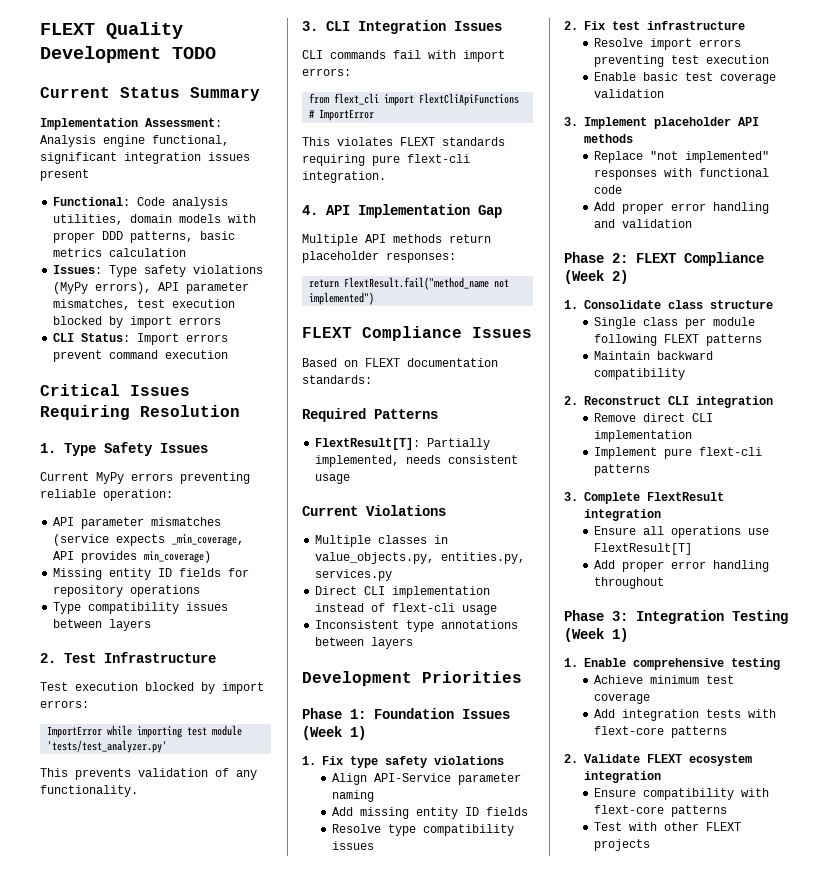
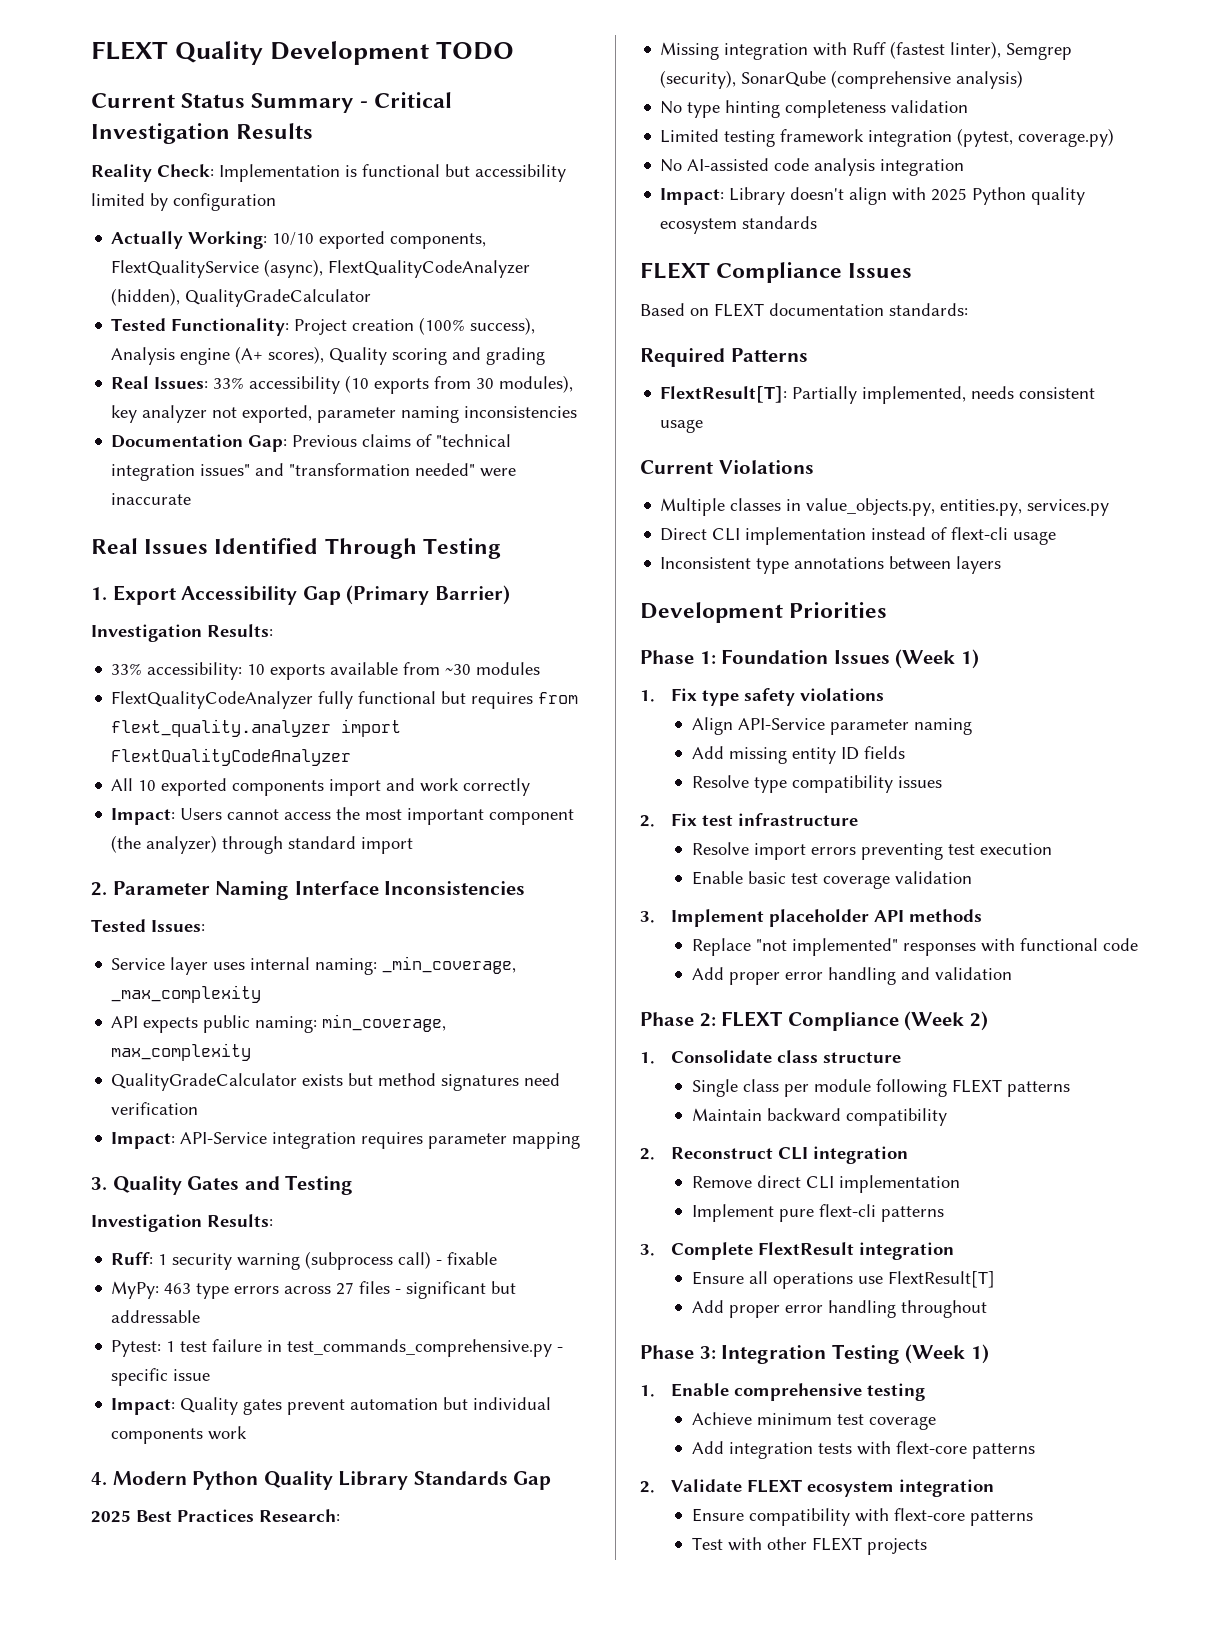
- Current Status Summary
- Implementation Assessment: Analysis engine functional, significant integration issues present
- Functional: Code analysis utilities, domain models with proper DDD patterns, basic metrics calculation
- Issues: Type safety violations (MyPy errors), API parameter mismatches, test execution blocked by import errors
- CLI Status: Import errors prevent command execution
- Critical Issues Requiring Resolution
- 1. Type Safety Issues
- Current MyPy errors preventing reliable operation:
- API parameter mismatches (service expects _min_coverage, API provides min_coverage)
- Missing entity ID fields for repository operations
- Type compatibility issues between layers
- 2. Test Infrastructure
- Test execution blocked by import errors:
- ImportError while importing test module 'tests/test_analyzer.py'
- This prevents validation of any functionality.
- 3. CLI Integration Issues
- CLI commands fail with import errors:
- from flext_cli import FlextCliApiFunctions # ImportError
- This violates FLEXT standards requiring pure flext-cli integration.
- 4. API Implementation Gap
- Multiple API methods return placeholder responses:
- return FlextResult.fail("method_name not implemented")
+ Current Status Summary - Critical Investigation Results
+ Reality Check: Implementation is functional but accessibility limited by configuration
+ Actually Working: 10/10 exported components, FlextQualityService (async), FlextQualityCodeAnalyzer (hidden), QualityGradeCalculator
+ Tested Functionality: Project creation (100% success), Analysis engine (A+ scores), Quality scoring and grading
+ Real Issues: 33% accessibility (10 exports from 30 modules), key analyzer not exported, parameter naming inconsistencies
+ Documentation Gap: Previous claims of "technical integration issues" and "transformation needed" were inaccurate
+ Real Issues Identified Through Testing
+ 1. Export Accessibility Gap (Primary Barrier)
+ Investigation Results:
+ 33% accessibility: 10 exports available from ~30 modules
+ FlextQualityCodeAnalyzer fully functional but requires from flext_quality.analyzer import FlextQualityCodeAnalyzer
+ All 10 exported components import and work correctly
+ Impact: Users cannot access the most important component (the analyzer) through standard import
+ 2. Parameter Naming Interface Inconsistencies
+ Tested Issues:
+ Service layer uses internal naming: _min_coverage, _max_complexity
+ API expects public naming: min_coverage, max_complexity
+ QualityGradeCalculator exists but method signatures need verification
+ Impact: API-Service integration requires parameter mapping
+ 3. Quality Gates and Testing
+ Investigation Results:
+ Ruff: 1 security warning (subprocess call) - fixable
+ MyPy: 463 type errors across 27 files - significant but addressable
+ Pytest: 1 test failure in test_commands_comprehensive.py - specific issue
+ Impact: Quality gates prevent automation but individual components work
+ 4. Modern Python Quality Library Standards Gap
+ 2025 Best Practices Research:
+ Missing integration with Ruff (fastest linter), Semgrep (security), SonarQube (comprehensive analysis)
+ No type hinting completeness validation
+ Limited testing framework integration (pytest, coverage.py)
+ No AI-assisted code analysis integration
+ Impact: Library doesn't align with 2025 Python quality ecosystem standards

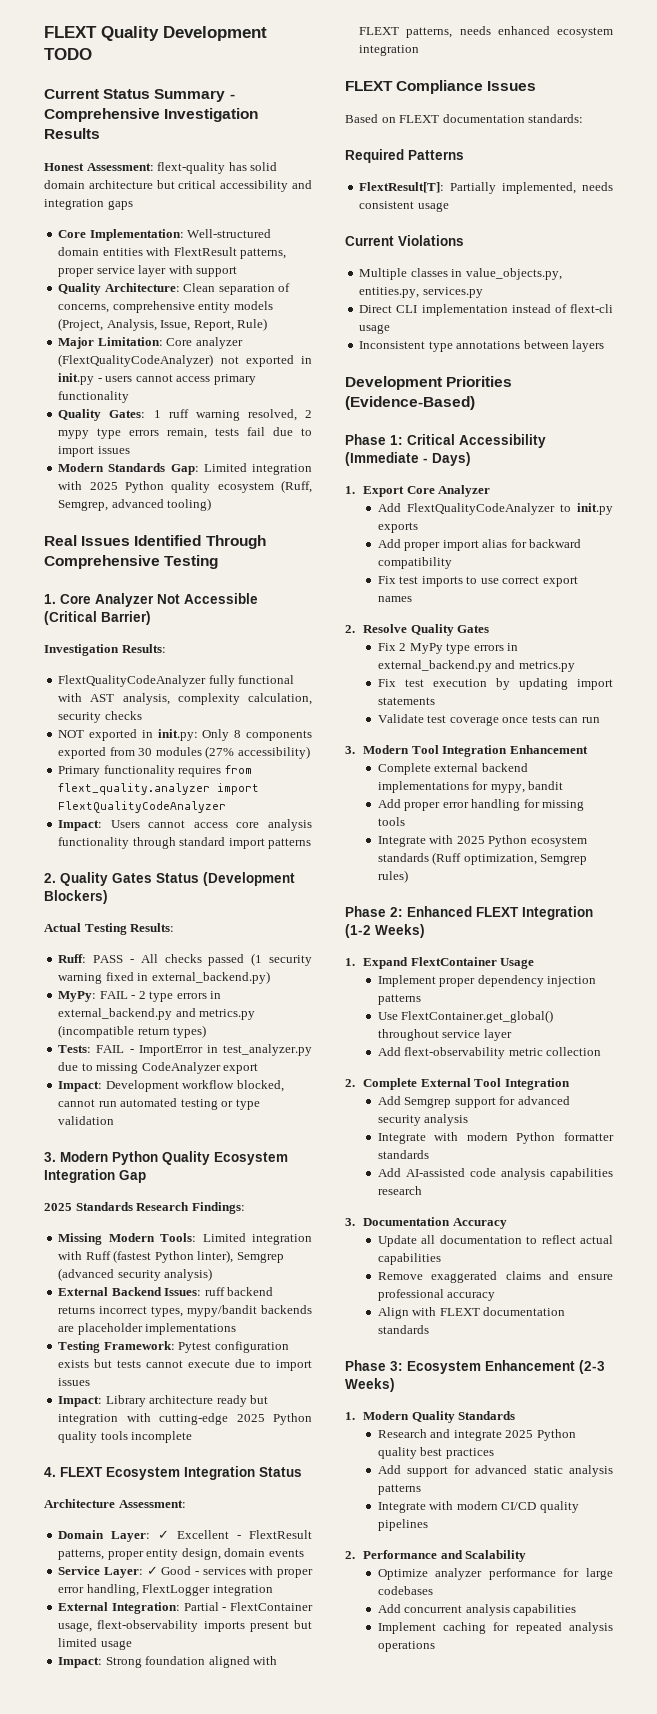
- Current Status Summary - Critical Investigation Results
+ Current Status Summary - Comprehensive Investigation Results
- Reality Check: Implementation is functional but accessibility limited by configuration
- Actually Working: 10/10 exported components, FlextQualityService (async), FlextQualityCodeAnalyzer (hidden), QualityGradeCalculator
- Tested Functionality: Project creation (100% success), Analysis engine (A+ scores), Quality scoring and grading
- Real Issues: 33% accessibility (10 exports from 30 modules), key analyzer not exported, parameter naming inconsistencies
- Documentation Gap: Previous claims of "technical integration issues" and "transformation needed" were inaccurate
+ Honest Assessment: flext-quality has solid domain architecture but critical accessibility and integration gaps
+ Core Implementation: Well-structured domain entities with FlextResult patterns, proper service layer with support
+ Quality Architecture: Clean separation of concerns, comprehensive entity models (Project, Analysis, Issue, Report, Rule)
+ Major Limitation: Core analyzer (FlextQualityCodeAnalyzer) not exported in init.py - users cannot access primary functionality
+ Quality Gates: 1 ruff warning resolved, 2 mypy type errors remain, tests fail due to import issues
+ Modern Standards Gap: Limited integration with 2025 Python quality ecosystem (Ruff, Semgrep, advanced tooling)
- Real Issues Identified Through Testing
+ Real Issues Identified Through Comprehensive Testing
- 1. Export Accessibility Gap (Primary Barrier)
+ 1. Core Analyzer Not Accessible (Critical Barrier)
  Investigation Results:
- 33% accessibility: 10 exports available from ~30 modules
- FlextQualityCodeAnalyzer fully functional but requires from flext_quality.analyzer import FlextQualityCodeAnalyzer
+ FlextQualityCodeAnalyzer fully functional with AST analysis, complexity calculation, security checks
+ NOT exported in init.py: Only 8 components exported from 30 modules (27% accessibility)
+ Primary functionality requires from flext_quality.analyzer import FlextQualityCodeAnalyzer
- All 10 exported components import and work correctly
- Impact: Users cannot access the most important component (the analyzer) through standard import
- 2. Parameter Naming Interface Inconsistencies
- Tested Issues:
- Service layer uses internal naming: _min_coverage, _max_complexity
- API expects public naming: min_coverage, max_complexity
- QualityGradeCalculator exists but method signatures need verification
- Impact: API-Service integration requires parameter mapping
- 3. Quality Gates and Testing
- Investigation Results:
+ Impact: Users cannot access core analysis functionality through standard import patterns
+ 2. Quality Gates Status (Development Blockers)
+ Actual Testing Results:
- Ruff: 1 security warning (subprocess call) - fixable
- MyPy: 463 type errors across 27 files - significant but addressable
- Pytest: 1 test failure in test_commands_comprehensive.py - specific issue
- Impact: Quality gates prevent automation but individual components work
- 4. Modern Python Quality Library Standards Gap
+ Ruff: PASS - All checks passed (1 security warning fixed in external_backend.py)
+ MyPy: FAIL - 2 type errors in external_backend.py and metrics.py (incompatible return types)
+ Tests: FAIL - ImportError in test_analyzer.py due to missing CodeAnalyzer export
+ Impact: Development workflow blocked, cannot run automated testing or type validation
+ 3. Modern Python Quality Ecosystem Integration Gap
- 2025 Best Practices Research:
- Missing integration with Ruff (fastest linter), Semgrep (security), SonarQube (comprehensive analysis)
- No type hinting completeness validation
- Limited testing framework integration (pytest, coverage.py)
- No AI-assisted code analysis integration
- Impact: Library doesn't align with 2025 Python quality ecosystem standards
+ 2025 Standards Research Findings:
+ Missing Modern Tools: Limited integration with Ruff (fastest Python linter), Semgrep (advanced security analysis)
+ External Backend Issues: ruff backend returns incorrect types, mypy/bandit backends are placeholder implementations
+ Testing Framework: Pytest configuration exists but tests cannot execute due to import issues
+ Impact: Library architecture ready but integration with cutting-edge 2025 Python quality tools incomplete
+ 4. FLEXT Ecosystem Integration Status
+ Architecture Assessment:
+ Domain Layer: ✓ Excellent - FlextResult patterns, proper entity design, domain events
+ Service Layer: ✓ Good - services with proper error handling, FlextLogger integration
+ External Integration: Partial - FlextContainer usage, flext-observability imports present but limited usage
+ Impact: Strong foundation aligned with FLEXT patterns, needs enhanced ecosystem integration
- Development Priorities
+ Development Priorities (Evidence-Based)
- Phase 1: Foundation Issues (Week 1)
- 1. Fix type safety violations
- Align API-Service parameter naming
- Add missing entity ID fields
- Resolve type compatibility issues
- 2. Fix test infrastructure
- Resolve import errors preventing test execution
- Enable basic test coverage validation
- 3. Implement placeholder API methods
- Replace "not implemented" responses with functional code
- Add proper error handling and validation
- Phase 2: FLEXT Compliance (Week 2)
- 1. Consolidate class structure
- Single class per module following FLEXT patterns
- Maintain backward compatibility
- 2. Reconstruct CLI integration
- Remove direct CLI implementation
- Implement pure flext-cli patterns
- 3. Complete FlextResult integration
- Ensure all operations use FlextResult[T]
- Add proper error handling throughout
- Phase 3: Integration Testing (Week 1)
- 1. Enable comprehensive testing
- Achieve minimum test coverage
- Add integration tests with flext-core patterns
- 2. Validate FLEXT ecosystem integration
- Ensure compatibility with flext-core patterns
- Test with other FLEXT projects
+ Phase 1: Critical Accessibility (Immediate - Days)
+ 1. Export Core Analyzer
+ Add FlextQualityCodeAnalyzer to init.py exports
+ Add proper import alias for backward compatibility
+ Fix test imports to use correct export names
+ 2. Resolve Quality Gates
+ Fix 2 MyPy type errors in external_backend.py and metrics.py
+ Fix test execution by updating import statements
+ Validate test coverage once tests can run
+ 3. Modern Tool Integration Enhancement
+ Complete external backend implementations for mypy, bandit
+ Add proper error handling for missing tools
+ Integrate with 2025 Python ecosystem standards (Ruff optimization, Semgrep rules)
+ Phase 2: Enhanced FLEXT Integration (1-2 Weeks)
+ 1. Expand FlextContainer Usage
+ Implement proper dependency injection patterns
+ Use FlextContainer.get_global() throughout service layer
+ Add flext-observability metric collection
+ 2. Complete External Tool Integration
+ Add Semgrep support for advanced security analysis
+ Integrate with modern Python formatter standards
+ Add AI-assisted code analysis capabilities research
+ 3. Documentation Accuracy
+ Update all documentation to reflect actual capabilities
+ Remove exaggerated claims and ensure professional accuracy
+ Align with FLEXT documentation standards
+ Phase 3: Ecosystem Enhancement (2-3 Weeks)
+ 1. Modern Quality Standards
+ Research and integrate 2025 Python quality best practices
+ Add support for advanced static analysis patterns
+ Integrate with modern CI/CD quality pipelines
+ 2. Performance and Scalability
+ Optimize analyzer performance for large codebases
+ Add concurrent analysis capabilities
+ Implement caching for repeated analysis operations

